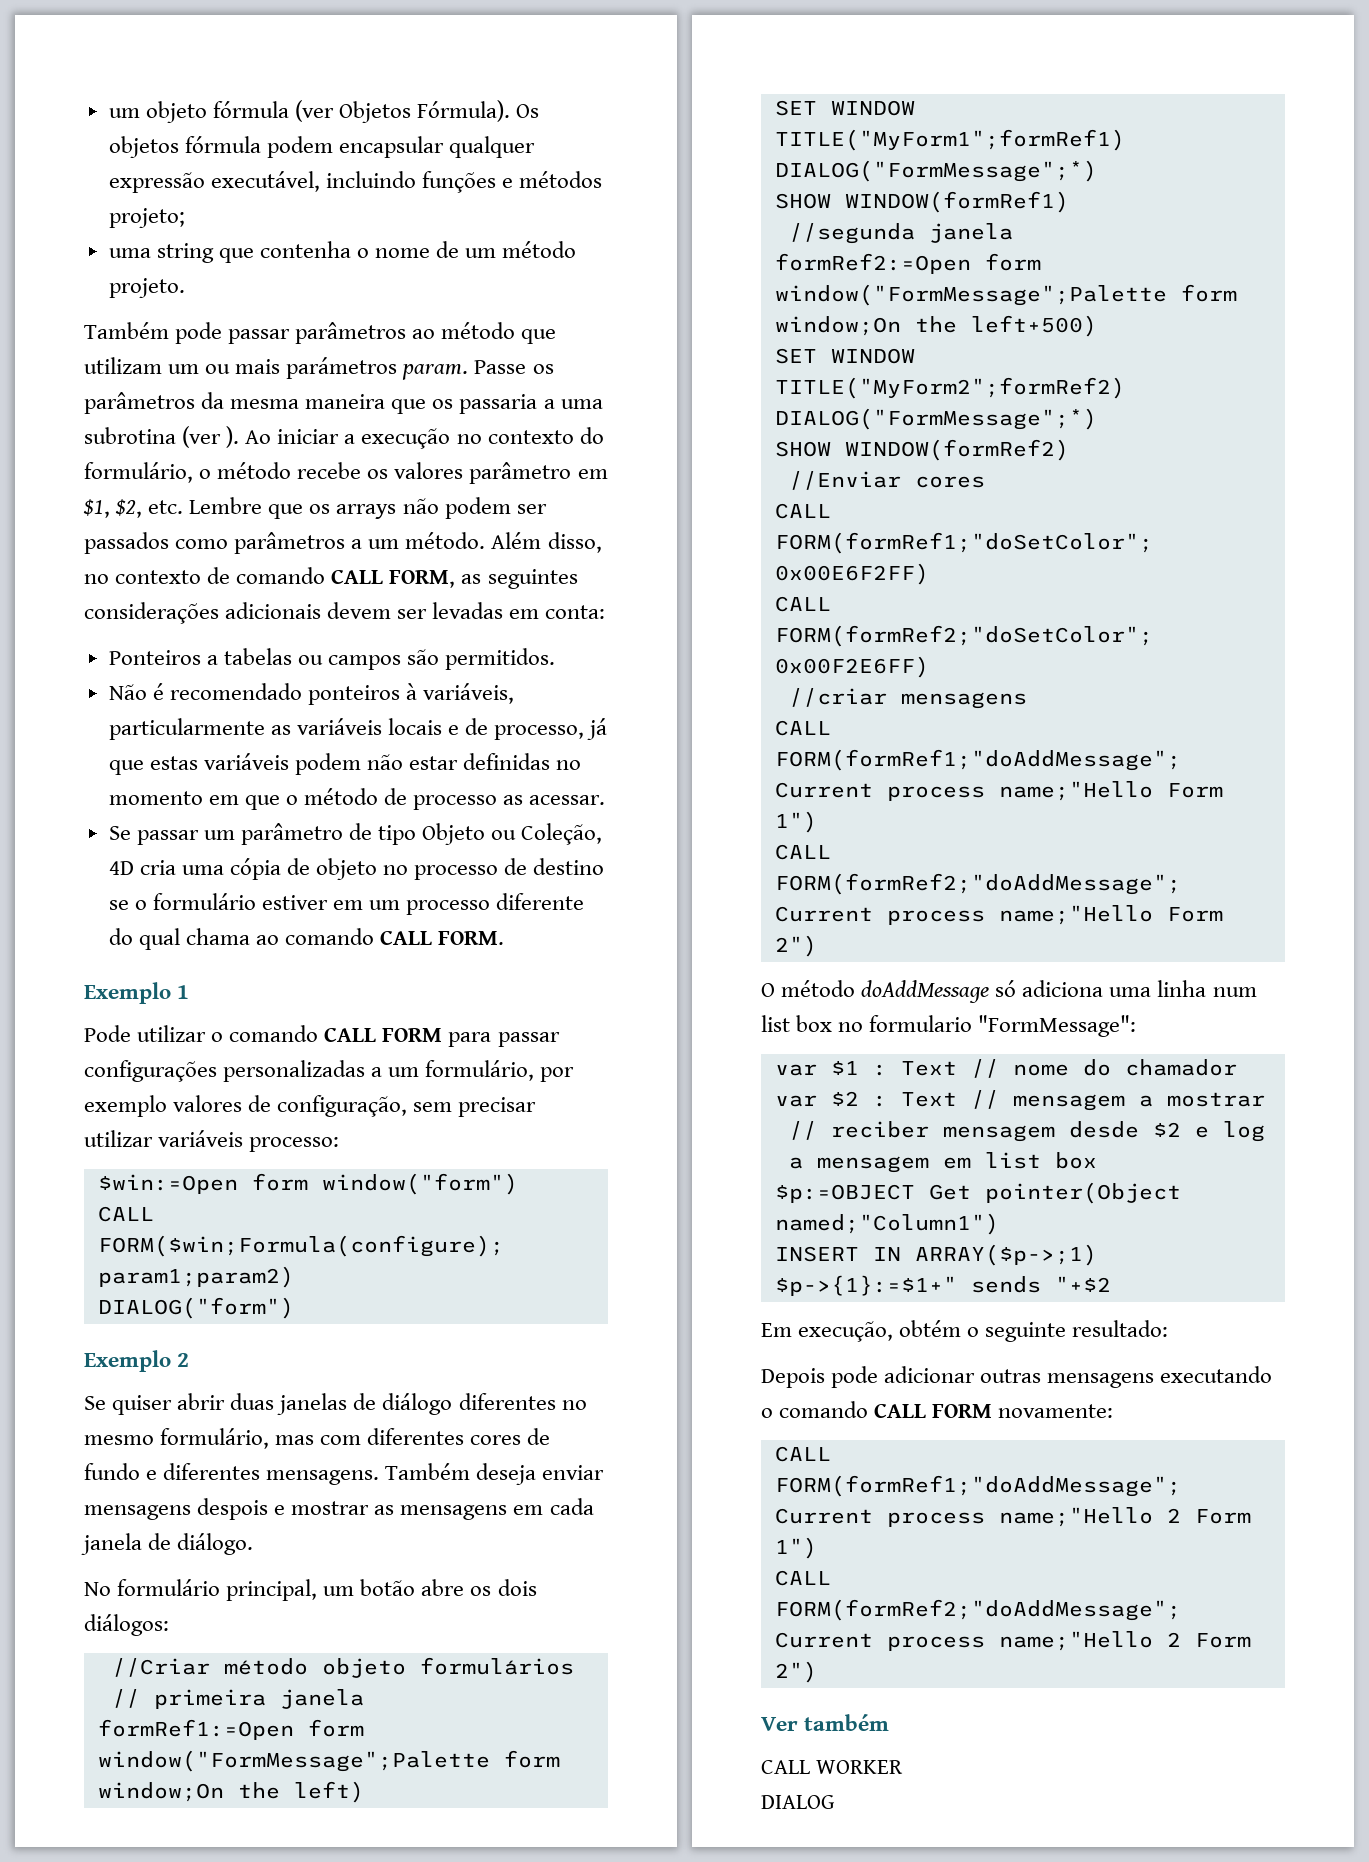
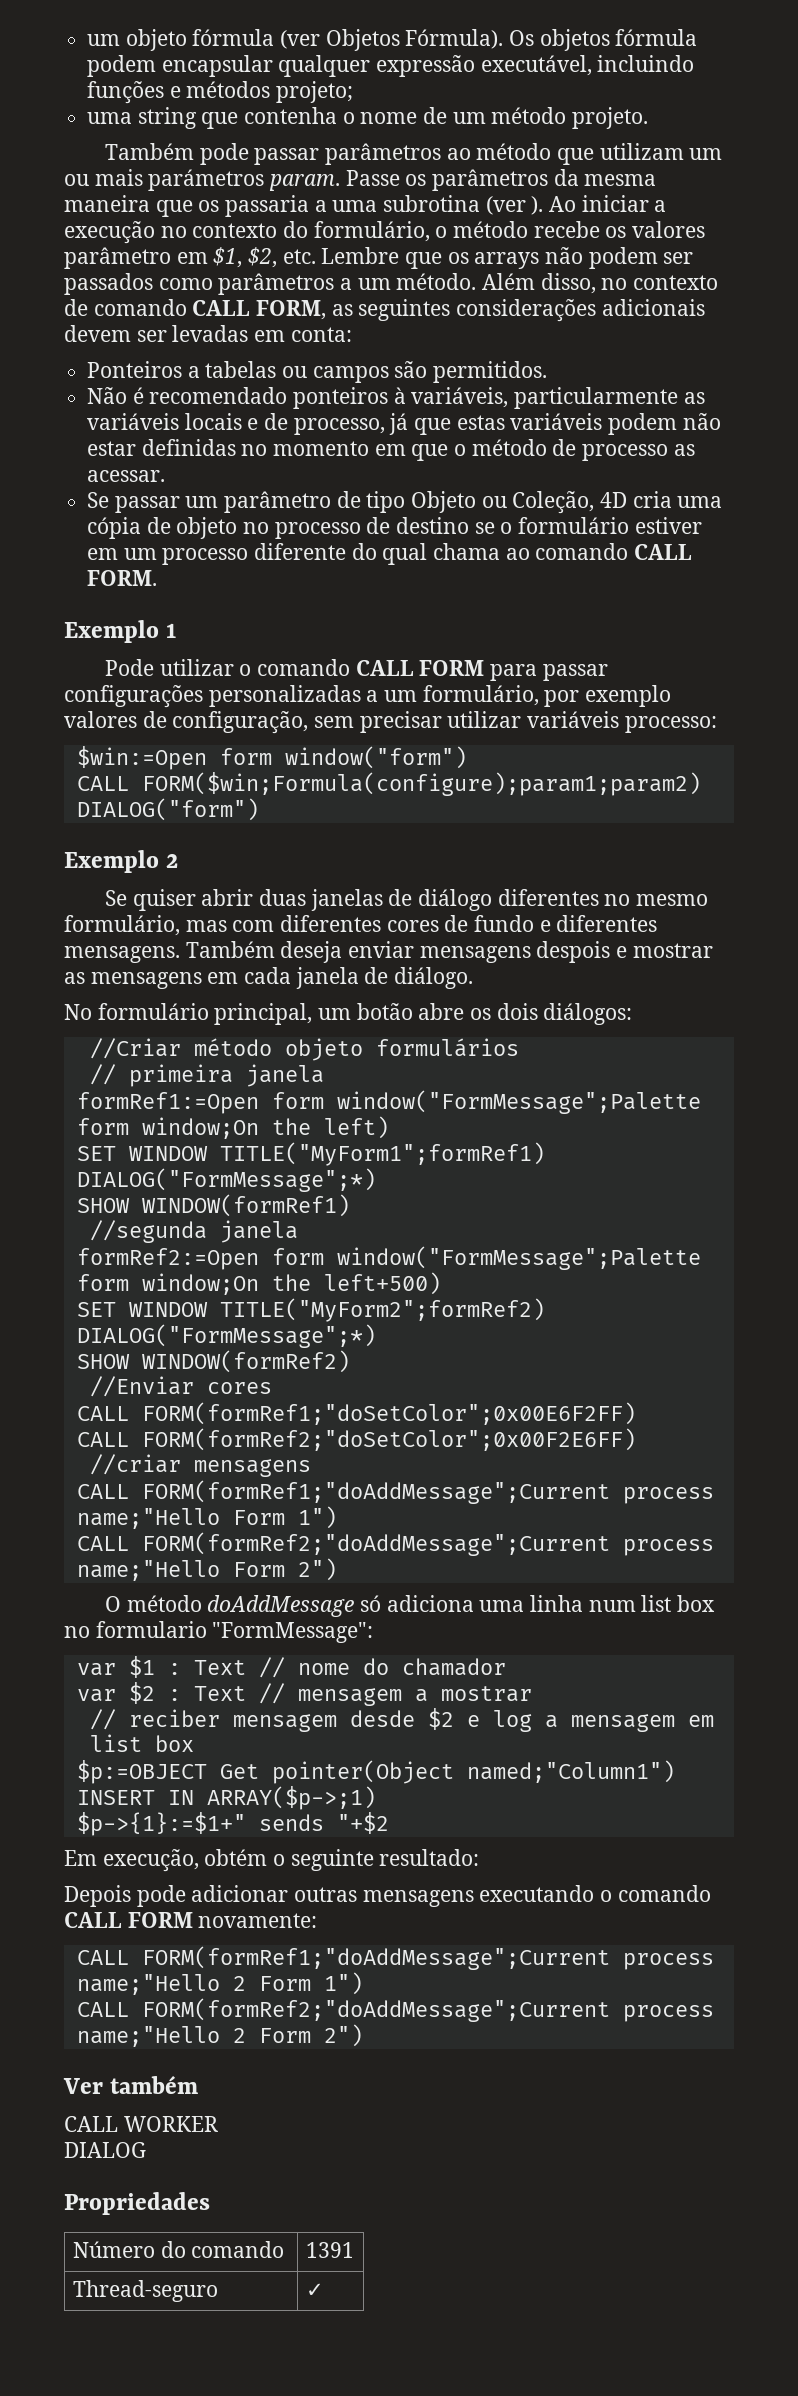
+ Propriedades
+ Número do comando | 1391
+ Thread-seguro | ✓

